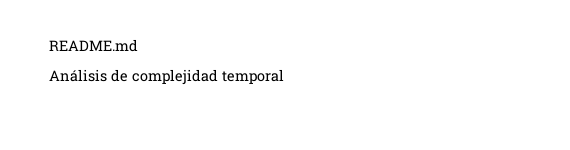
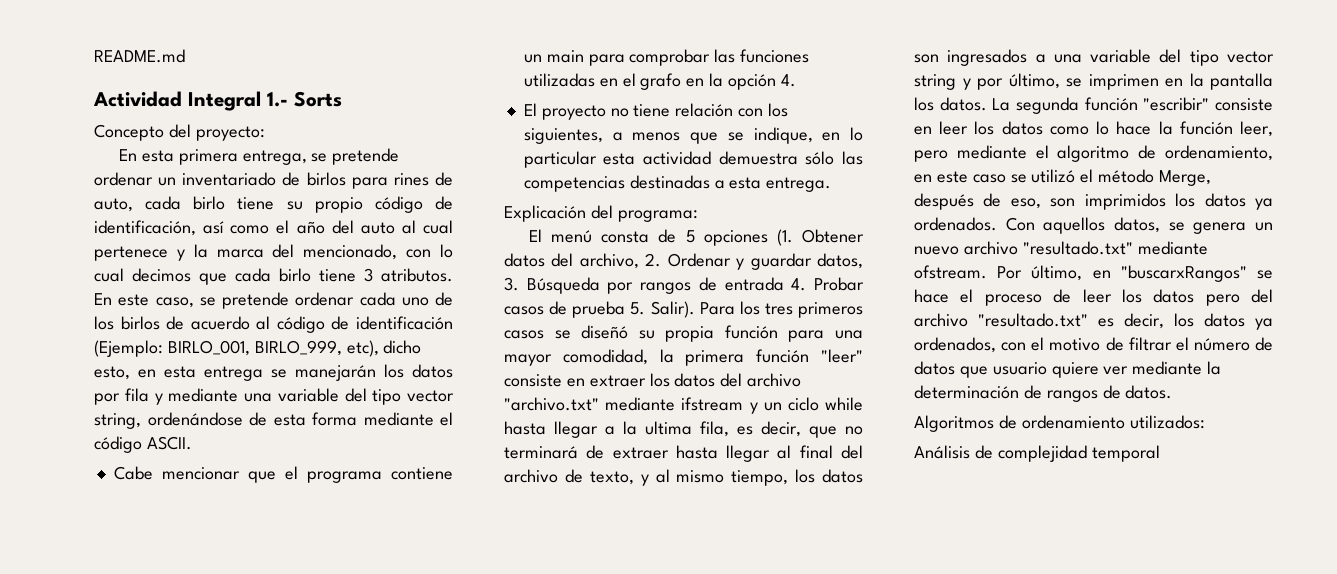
+ Actividad Integral 1.- Sorts
+ Concepto del proyecto:
+ En esta primera entrega, se pretende ordenar un inventariado de birlos para rines de auto, cada birlo tiene su propio código de identificación, así como el año del auto al cual pertenece y la marca del mencionado, con lo cual decimos que cada birlo tiene 3 atributos. En este caso, se pretende ordenar cada uno de los birlos de acuerdo al código de identificación (Ejemplo: BIRLO_001, BIRLO_999, etc), dicho esto, en esta entrega se manejarán los datos por fila y mediante una variable del tipo vector string, ordenándose de esta forma mediante el código ASCII.
+ Cabe mencionar que el programa contiene un main para comprobar las funciones utilizadas en el grafo en la opción 4.
+ El proyecto no tiene relación con los siguientes, a menos que se indique, en lo particular esta actividad demuestra sólo las competencias destinadas a esta entrega.
+ Explicación del programa:
+ El menú consta de 5 opciones (1. Obtener datos del archivo, 2. Ordenar y guardar datos, 3. Búsqueda por rangos de entrada 4. Probar casos de prueba 5. Salir). Para los tres primeros casos se diseñó su propia función para una mayor comodidad, la primera función "leer" consiste en extraer los datos del archivo "archivo.txt" mediante ifstream y un ciclo while hasta llegar a la ultima fila, es decir, que no terminará de extraer hasta llegar al final del archivo de texto, y al mismo tiempo, los datos son ingresados a una variable del tipo vector string y por último, se imprimen en la pantalla los datos. La segunda función "escribir" consiste en leer los datos como lo hace la función leer, pero mediante el algoritmo de ordenamiento, en este caso se utilizó el método Merge, después de eso, son imprimidos los datos ya ordenados. Con aquellos datos, se genera un nuevo archivo "resultado.txt" mediante ofstream. Por último, en "buscarxRangos" se hace el proceso de leer los datos pero del archivo "resultado.txt" es decir, los datos ya ordenados, con el motivo de filtrar el número de datos que usuario quiere ver mediante la determinación de rangos de datos.
+ Algoritmos de ordenamiento utilizados:

